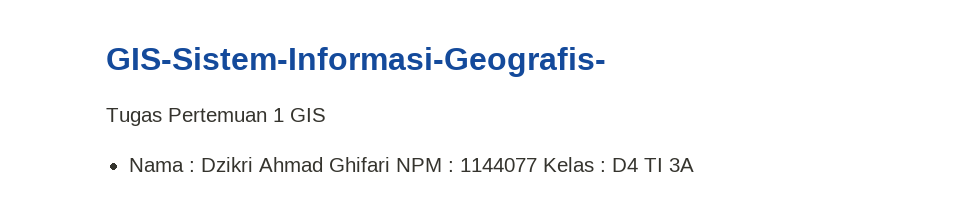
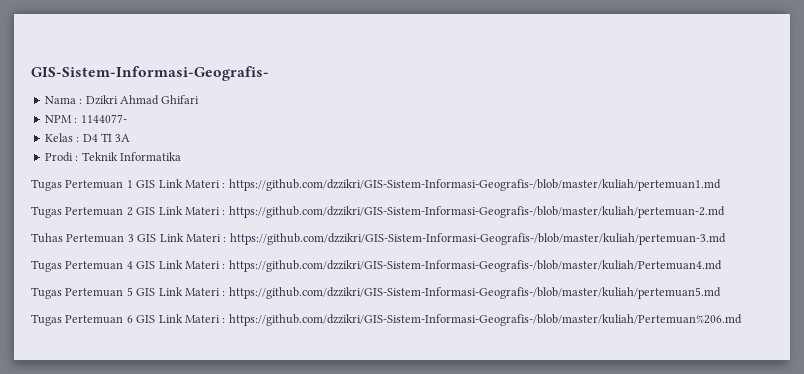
- Tugas Pertemuan 1 GIS
- Nama : Dzikri Ahmad Ghifari NPM : 1144077 Kelas : D4 TI 3A
+ Nama : Dzikri Ahmad Ghifari
+ NPM : 1144077-
+ Kelas : D4 TI 3A
+ Prodi : Teknik Informatika
+ Tugas Pertemuan 1 GIS Link Materi : https://github.com/dzzikri/GIS-Sistem-Informasi-Geografis-/blob/master/kuliah/pertemuan1.md
+ Tugas Pertemuan 2 GIS Link Materi : https://github.com/dzzikri/GIS-Sistem-Informasi-Geografis-/blob/master/kuliah/pertemuan-2.md
+ Tuhas Pertemuan 3 GIS Link Materi : https://github.com/dzzikri/GIS-Sistem-Informasi-Geografis-/blob/master/kuliah/pertemuan-3.md
+ Tugas Pertemuan 4 GIS Link Materi : https://github.com/dzzikri/GIS-Sistem-Informasi-Geografis-/blob/master/kuliah/Pertemuan4.md
+ Tugas Pertemuan 5 GIS Link Materi : https://github.com/dzzikri/GIS-Sistem-Informasi-Geografis-/blob/master/kuliah/pertemuan5.md
+ Tugas Pertemuan 6 GIS Link Materi : https://github.com/dzzikri/GIS-Sistem-Informasi-Geografis-/blob/master/kuliah/Pertemuan%206.md

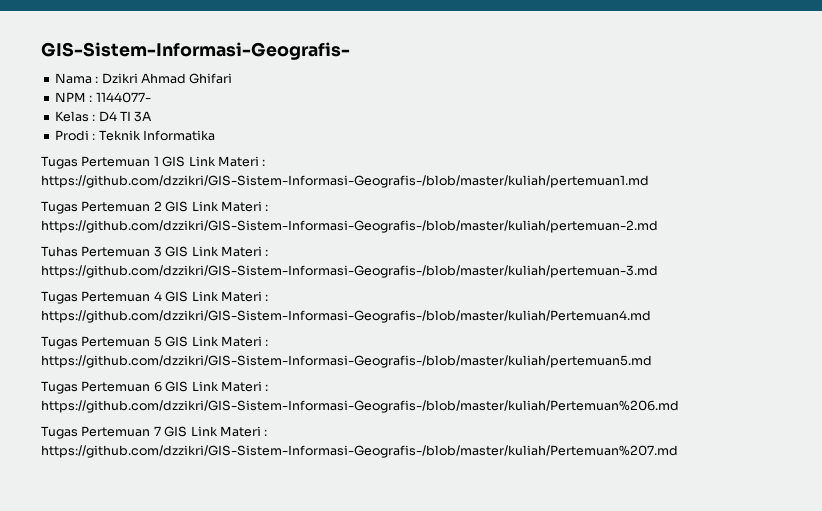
+ Tugas Pertemuan 7 GIS Link Materi : https://github.com/dzzikri/GIS-Sistem-Informasi-Geografis-/blob/master/kuliah/Pertemuan%207.md

